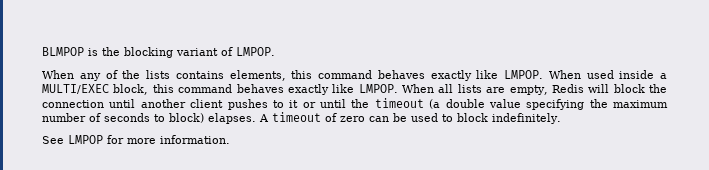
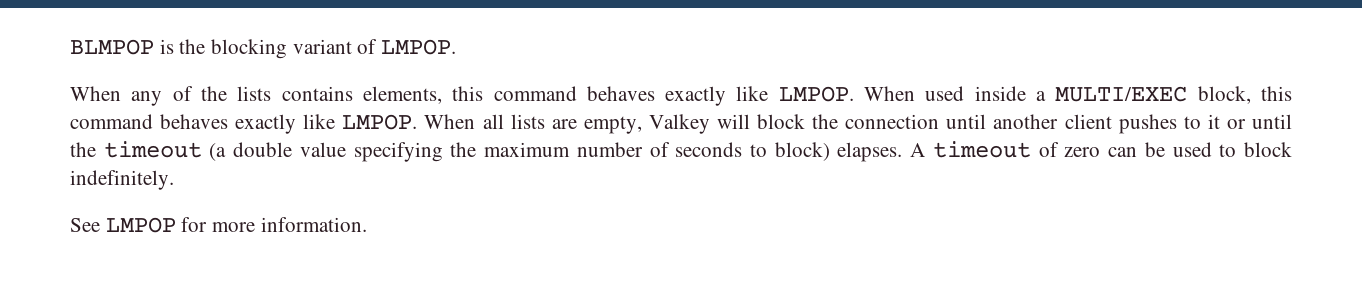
- When all lists are empty, Redis will block the connection until another client pushes to it or until the timeout (a double value specifying the maximum number of seconds to block) elapses.
+ When all lists are empty, Valkey will block the connection until another client pushes to it or until the timeout (a double value specifying the maximum number of seconds to block) elapses.

